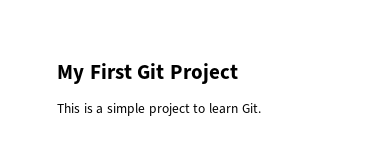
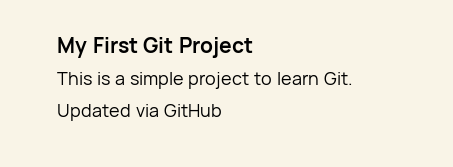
+ Updated via GitHub

